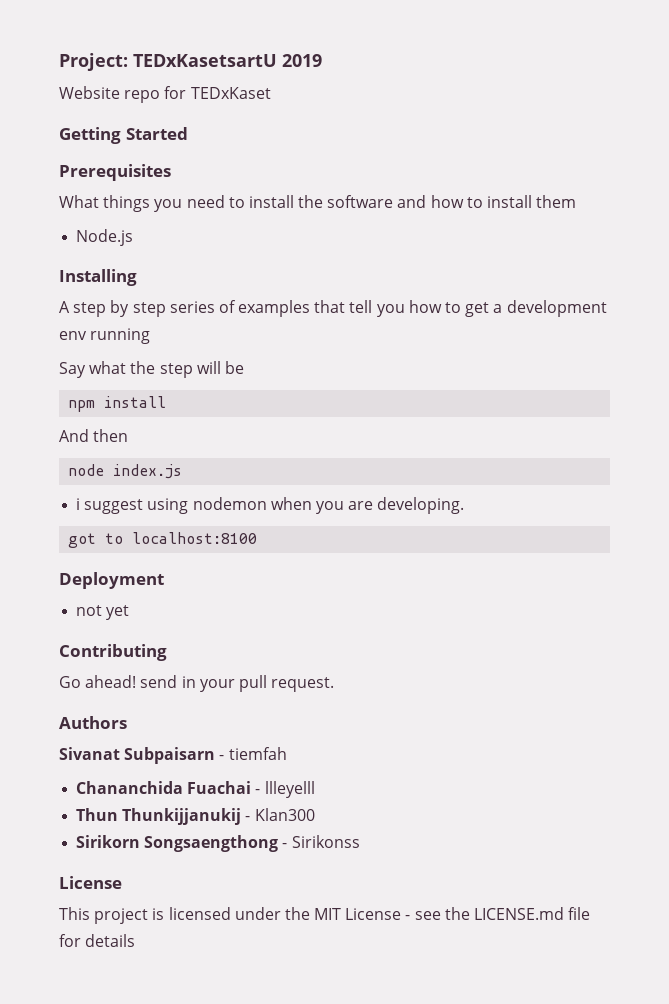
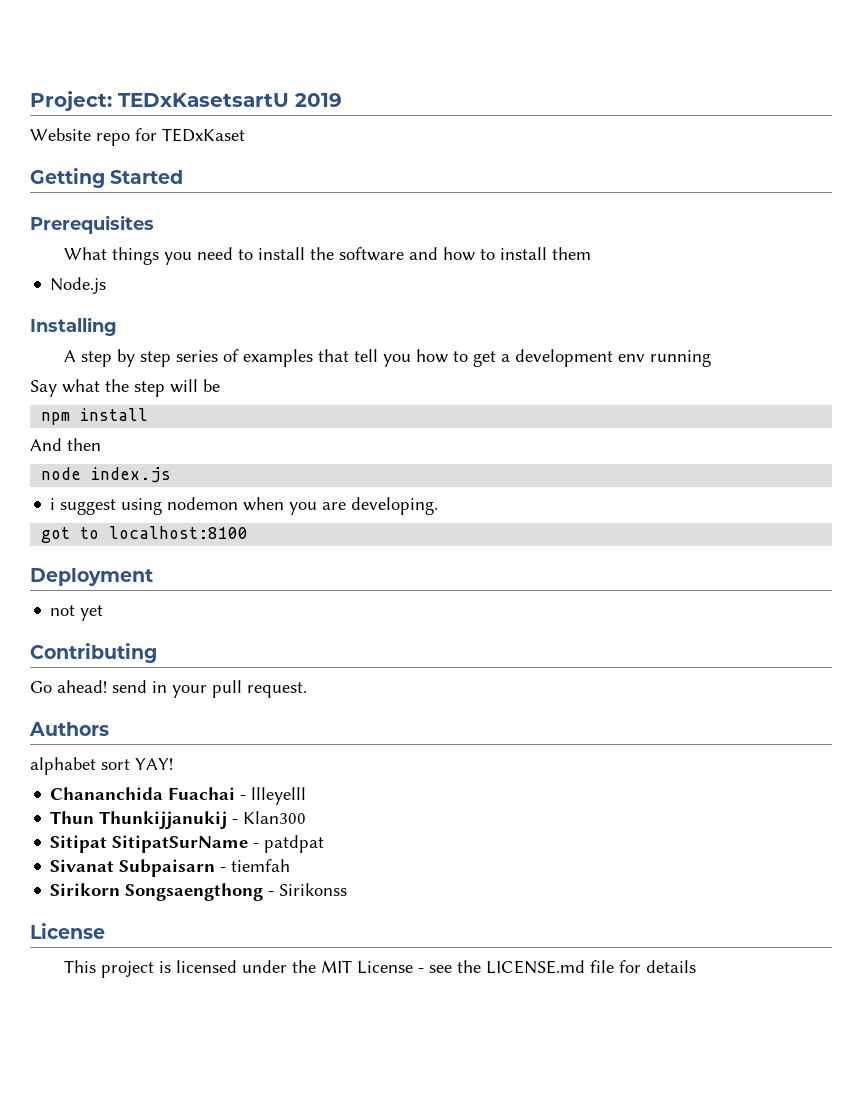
- Sivanat Subpaisarn - tiemfah
+ alphabet sort YAY!
+ Sitipat SitipatSurName - patdpat
+ Sivanat Subpaisarn - tiemfah

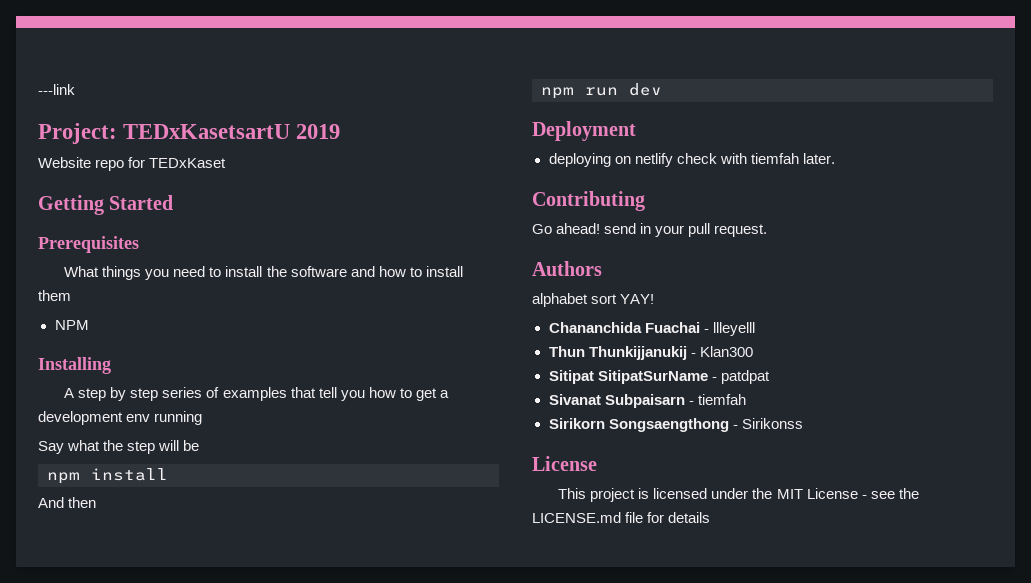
+ ---link
- Node.js
+ NPM
- node index.js
- i suggest using nodemon when you are developing.
- got to localhost:8100
+ npm run dev
  Deployment
- not yet
+ deploying on netlify check with tiemfah later.

